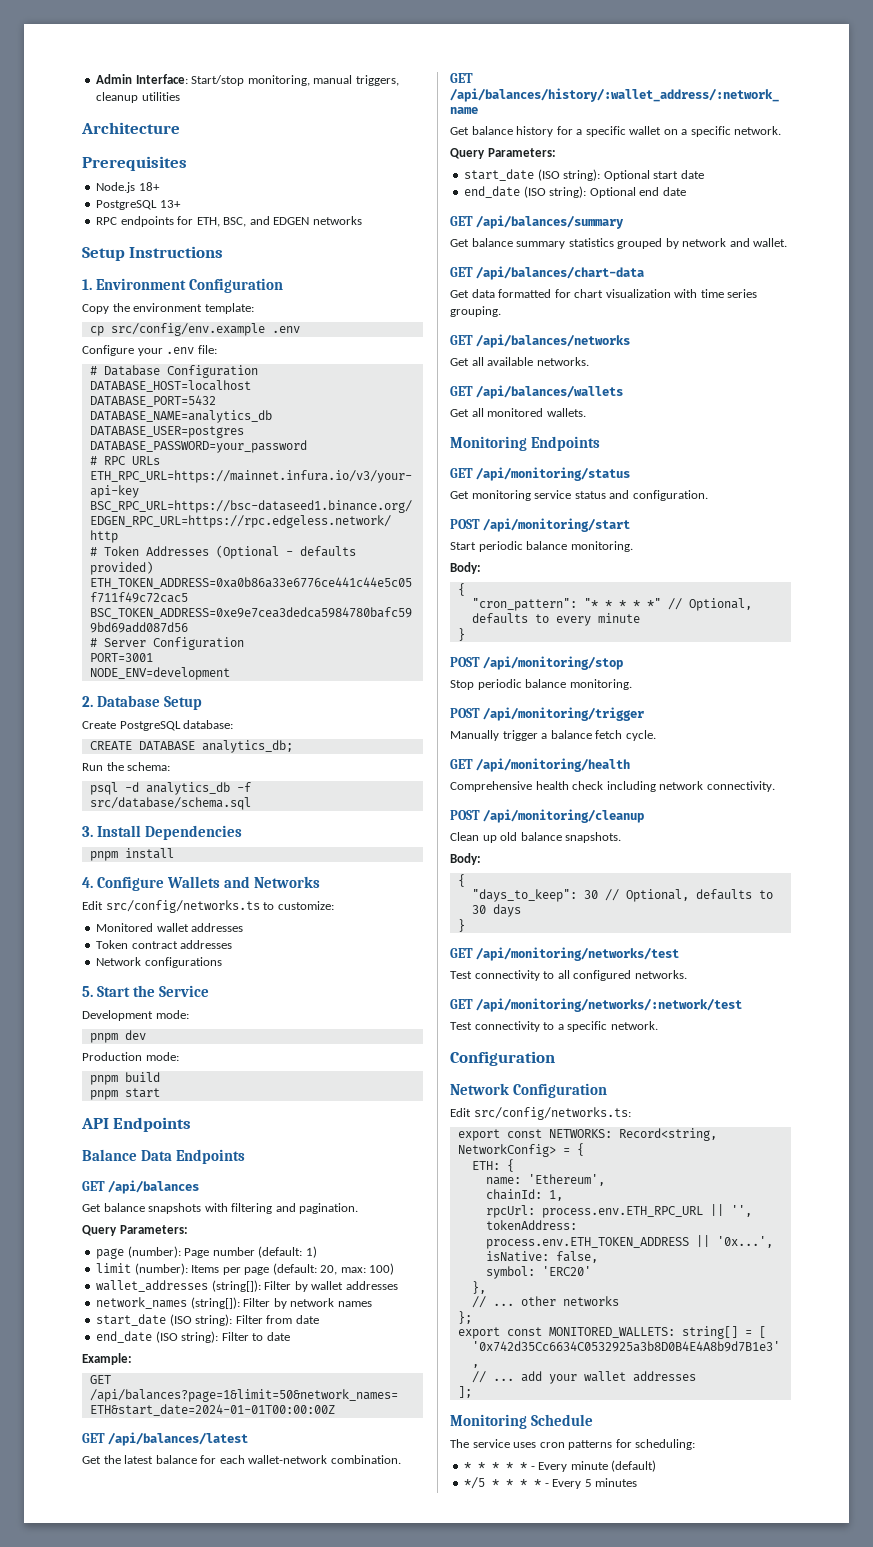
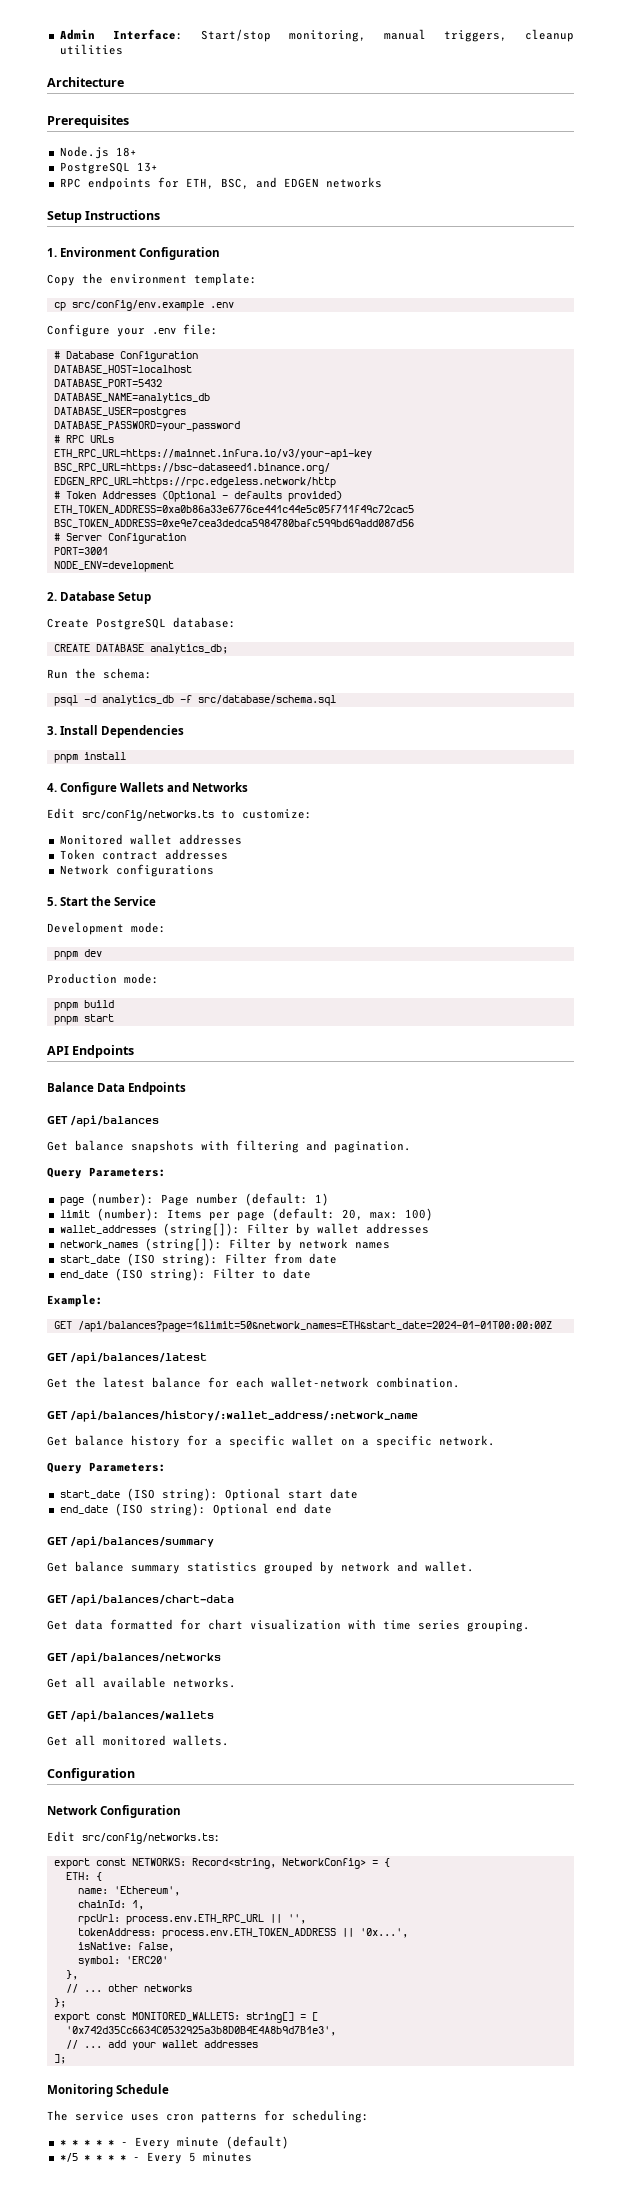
- Monitoring Endpoints
- GET /api/monitoring/status
- Get monitoring service status and configuration.
- POST /api/monitoring/start
- Start periodic balance monitoring.
- Body:
- {
- "cron_pattern": "* * * * *" // Optional, defaults to every minute
- }
- POST /api/monitoring/stop
- Stop periodic balance monitoring.
- POST /api/monitoring/trigger
- Manually trigger a balance fetch cycle.
- GET /api/monitoring/health
- Comprehensive health check including network connectivity.
- POST /api/monitoring/cleanup
- Clean up old balance snapshots.
- Body:
- {
- "days_to_keep": 30 // Optional, defaults to 30 days
- }
- GET /api/monitoring/networks/test
- Test connectivity to all configured networks.
- GET /api/monitoring/networks/:network/test
- Test connectivity to a specific network.

